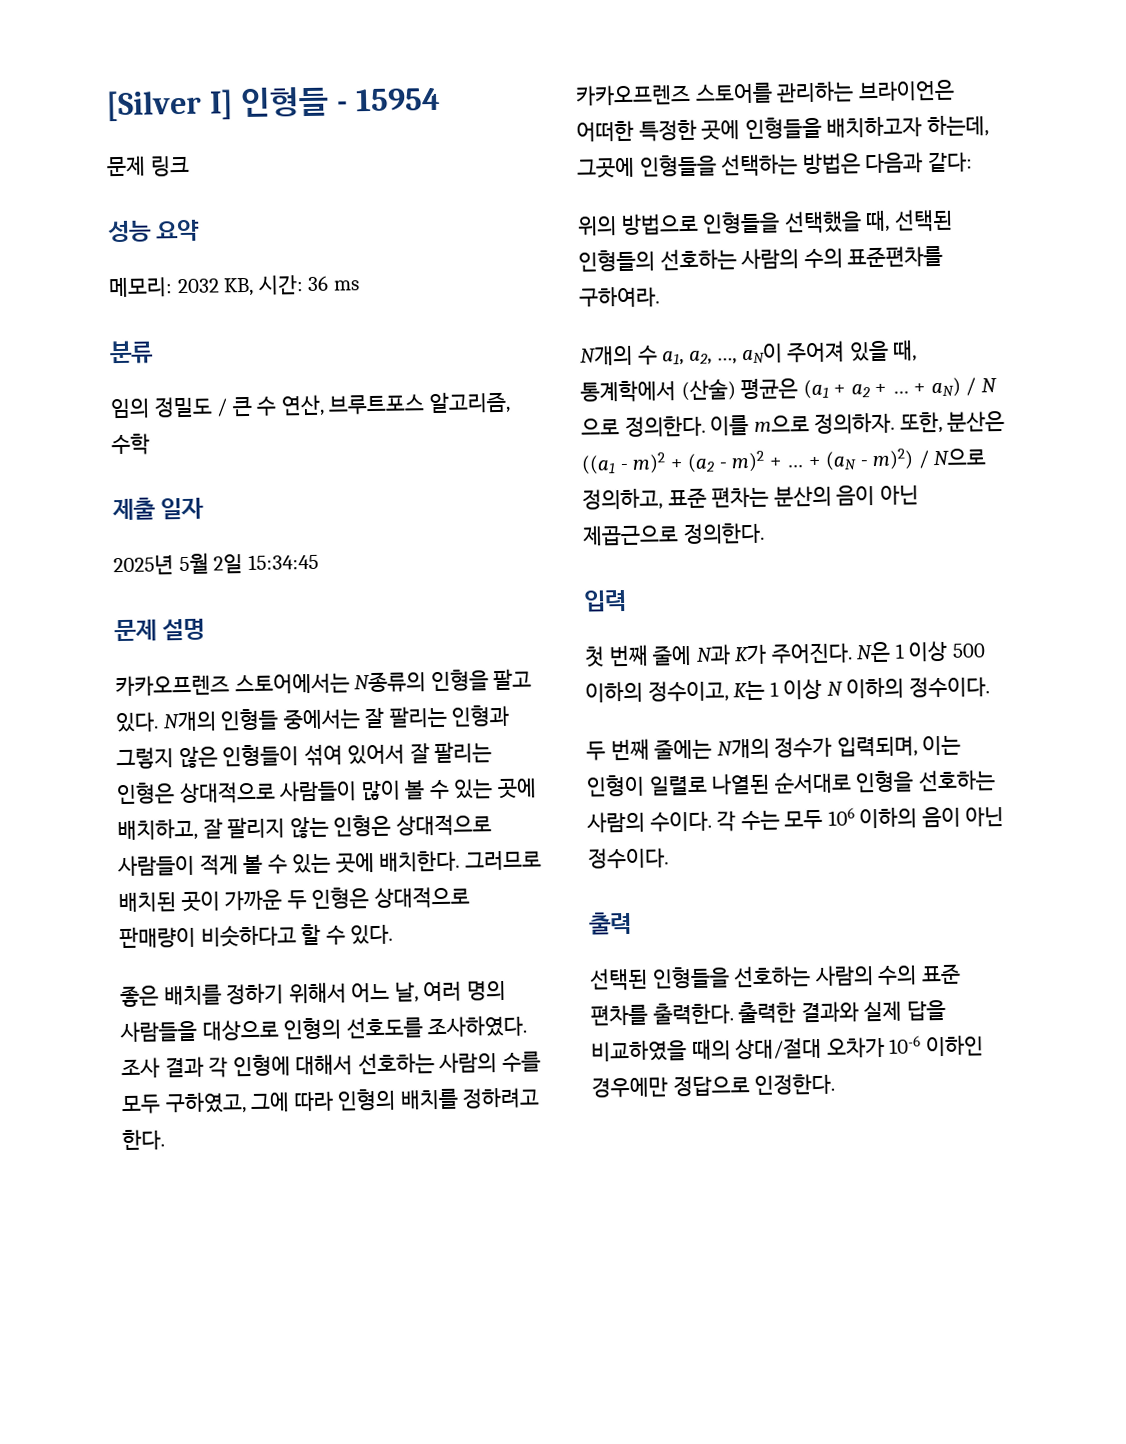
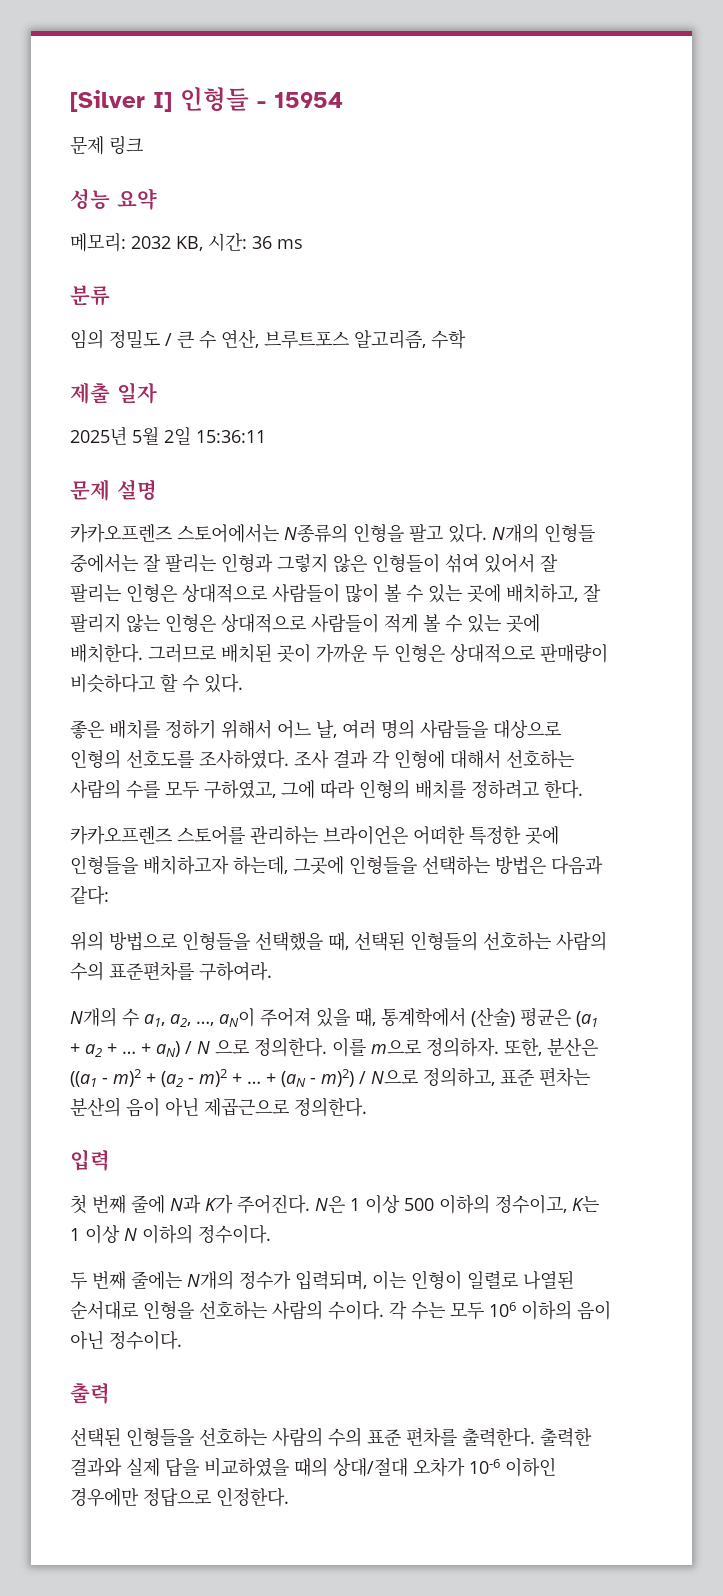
- 2025년 5월 2일 15:34:45
+ 2025년 5월 2일 15:36:11

